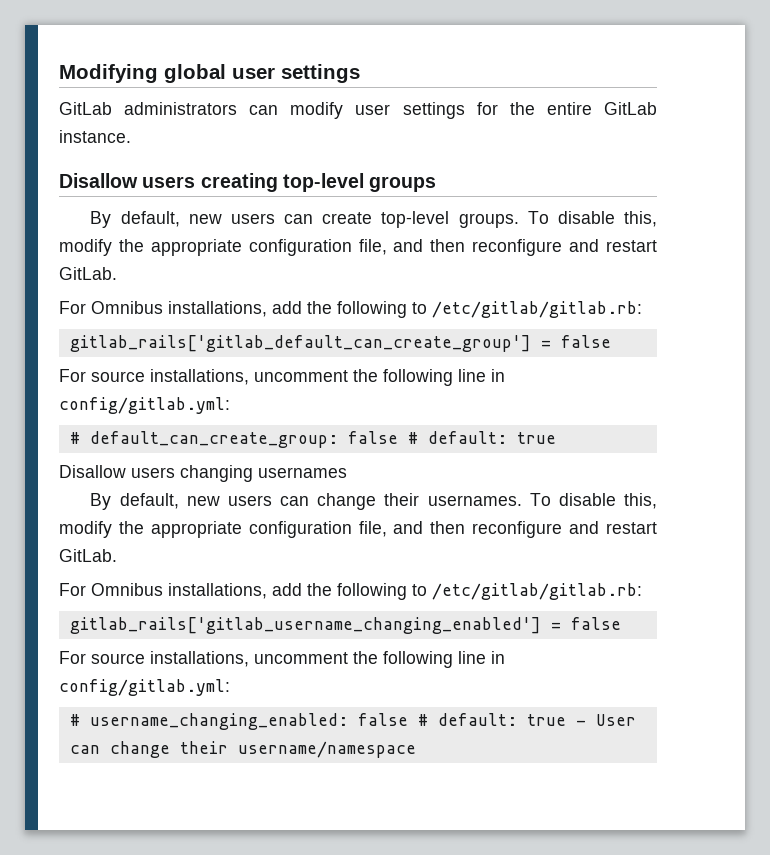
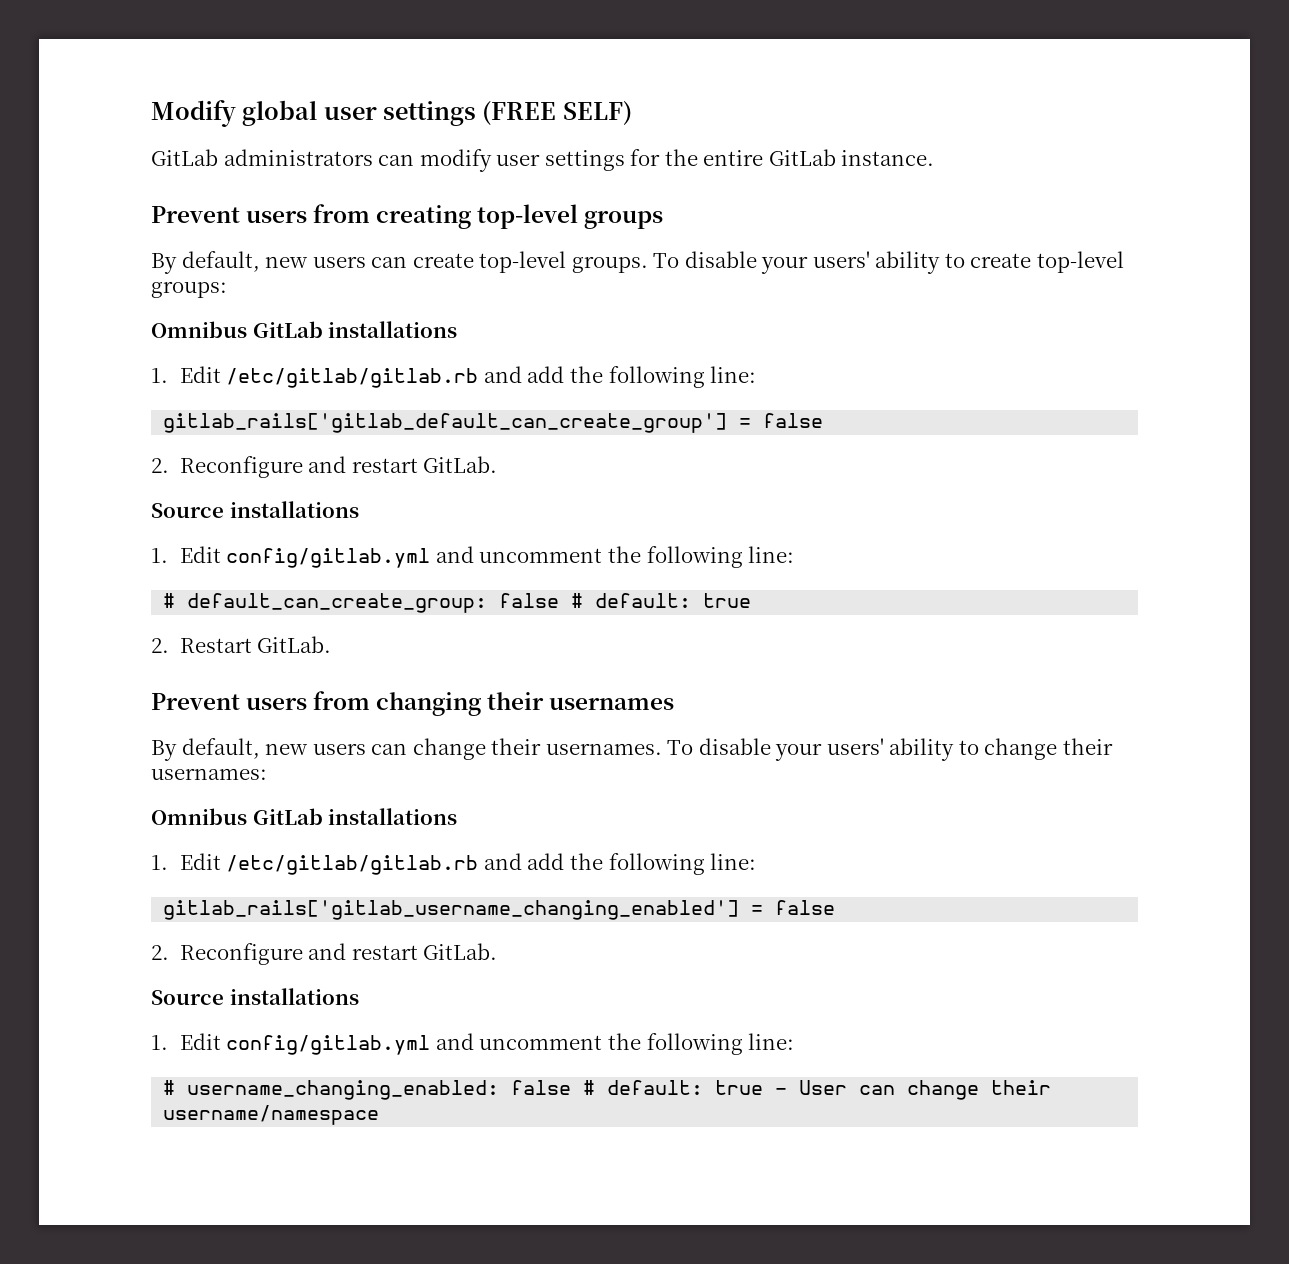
- Modifying global user settings
+ Modify global user settings (FREE SELF)
- Disallow users creating top-level groups
+ Prevent users from creating top-level groups
- By default, new users can create top-level groups. To disable this, modify the appropriate configuration file, and then reconfigure and restart GitLab.
- For Omnibus installations, add the following to /etc/gitlab/gitlab.rb:
+ By default, new users can create top-level groups. To disable your users' ability to create top-level groups:
+ Omnibus GitLab installations
+ 1. Edit /etc/gitlab/gitlab.rb and add the following line:
  gitlab_rails['gitlab_default_can_create_group'] = false
- For source installations, uncomment the following line in config/gitlab.yml:
+ 2. Reconfigure and restart GitLab.
+ Source installations
+ 1. Edit config/gitlab.yml and uncomment the following line:
- Disallow users changing usernames
+ 2. Restart GitLab.
+ Prevent users from changing their usernames
- By default, new users can change their usernames. To disable this, modify the appropriate configuration file, and then reconfigure and restart GitLab.
- For Omnibus installations, add the following to /etc/gitlab/gitlab.rb:
+ By default, new users can change their usernames. To disable your users' ability to change their usernames:
+ Omnibus GitLab installations
+ 1. Edit /etc/gitlab/gitlab.rb and add the following line:
  gitlab_rails['gitlab_username_changing_enabled'] = false
- For source installations, uncomment the following line in config/gitlab.yml:
+ 2. Reconfigure and restart GitLab.
+ Source installations
+ 1. Edit config/gitlab.yml and uncomment the following line:

